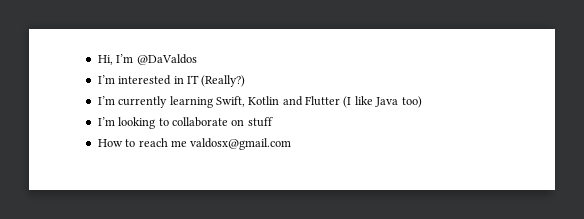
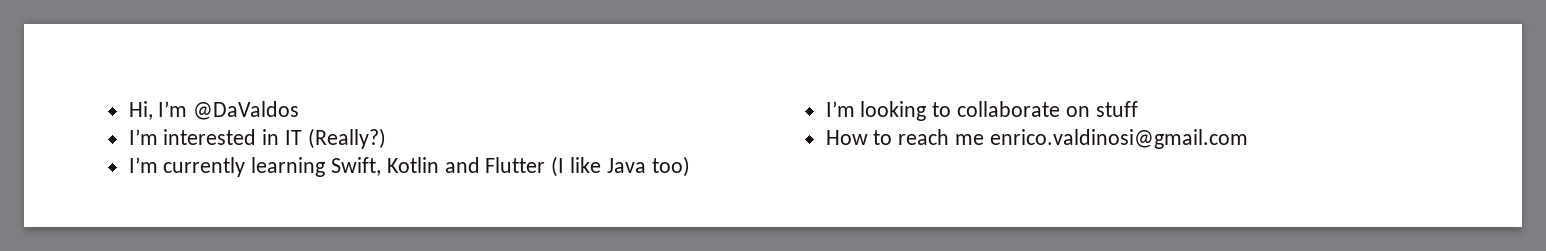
- How to reach me valdosx@gmail.com
+ How to reach me enrico.valdinosi@gmail.com

